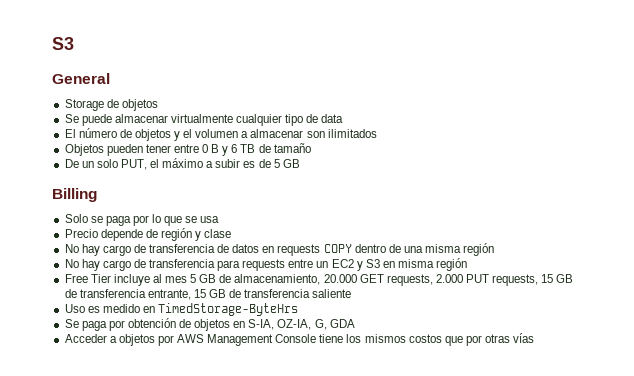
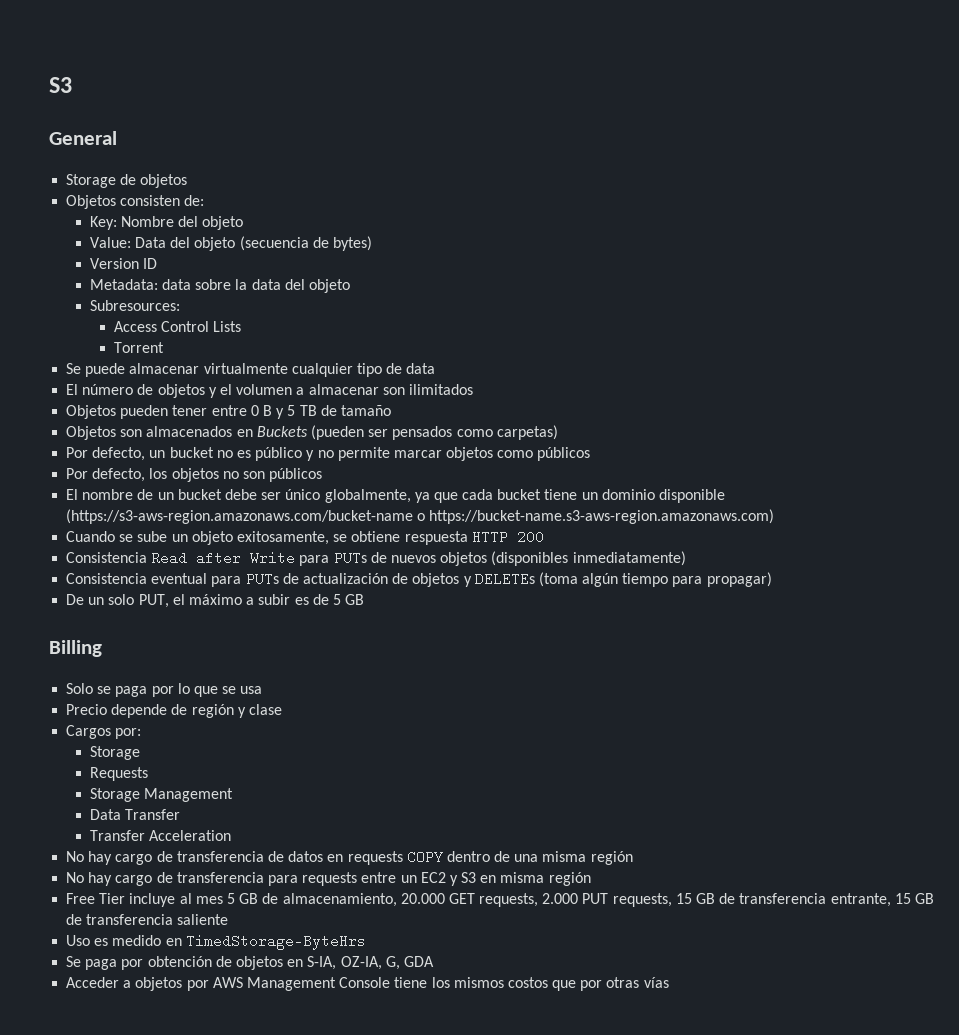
+ Objetos consisten de:
+ Key: Nombre del objeto
+ Value: Data del objeto (secuencia de bytes)
+ Version ID
+ Metadata: data sobre la data del objeto
+ Subresources:
+ Access Control Lists
+ Torrent
- Objetos pueden tener entre 0 B y 6 TB de tamaño
+ Objetos pueden tener entre 0 B y 5 TB de tamaño
+ Objetos son almacenados en Buckets (pueden ser pensados como carpetas)
+ Por defecto, un bucket no es público y no permite marcar objetos como públicos
+ Por defecto, los objetos no son públicos
+ El nombre de un bucket debe ser único globalmente, ya que cada bucket tiene un dominio disponible (https://s3-aws-region.amazonaws.com/bucket-name o https://bucket-name.s3-aws-region.amazonaws.com)
+ Cuando se sube un objeto exitosamente, se obtiene respuesta HTTP 200
+ Consistencia Read after Write para PUTs de nuevos objetos (disponibles inmediatamente)
+ Consistencia eventual para PUTs de actualización de objetos y DELETEs (toma algún tiempo para propagar)
+ Cargos por:
+ Storage
+ Requests
+ Storage Management
+ Data Transfer
+ Transfer Acceleration

